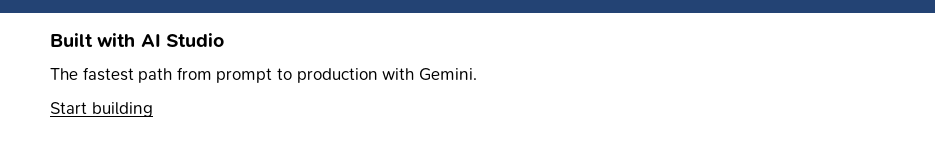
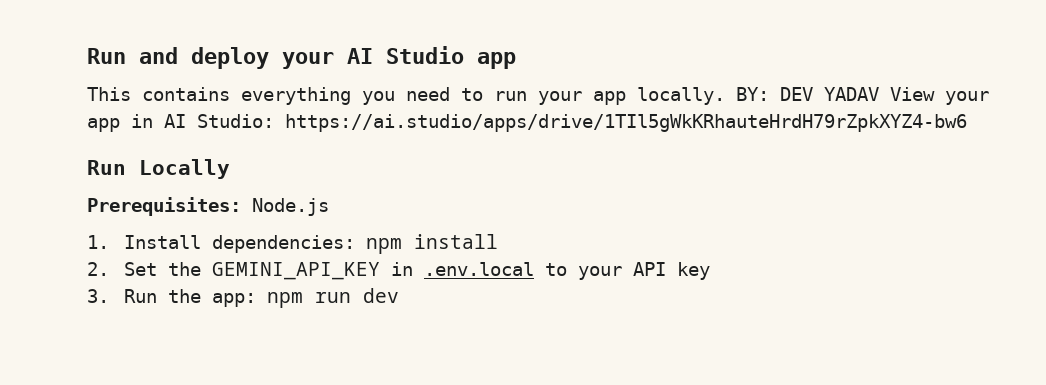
- Built with AI Studio
- The fastest path from prompt to production with Gemini.
- Start building
+ Run and deploy your AI Studio app
+ This contains everything you need to run your app locally. BY: DEV YADAV View your app in AI Studio: https://ai.studio/apps/drive/1TIl5gWkKRhauteHrdH79rZpkXYZ4-bw6
+ Run Locally
+ Prerequisites: Node.js
+ 1. Install dependencies: npm install
+ 2. Set the GEMINI_API_KEY in .env.local to your API key
+ 3. Run the app: npm run dev

